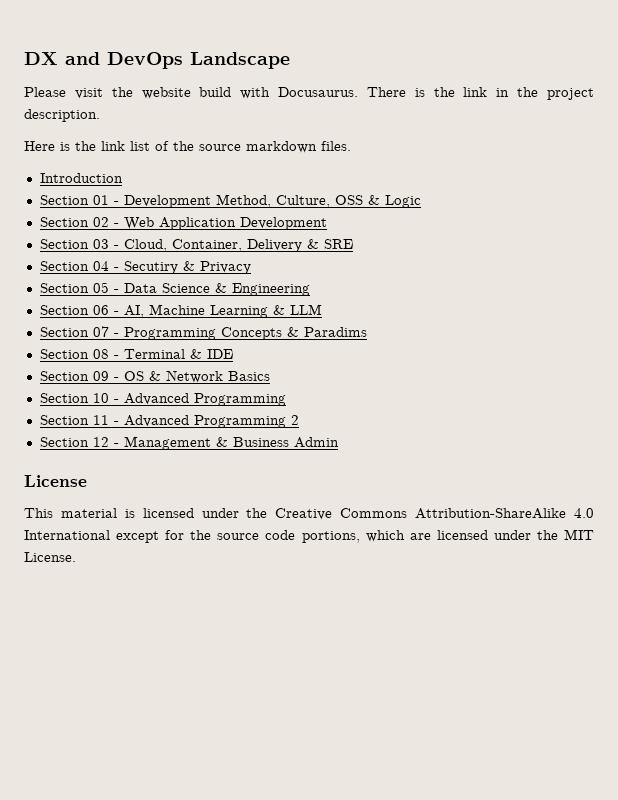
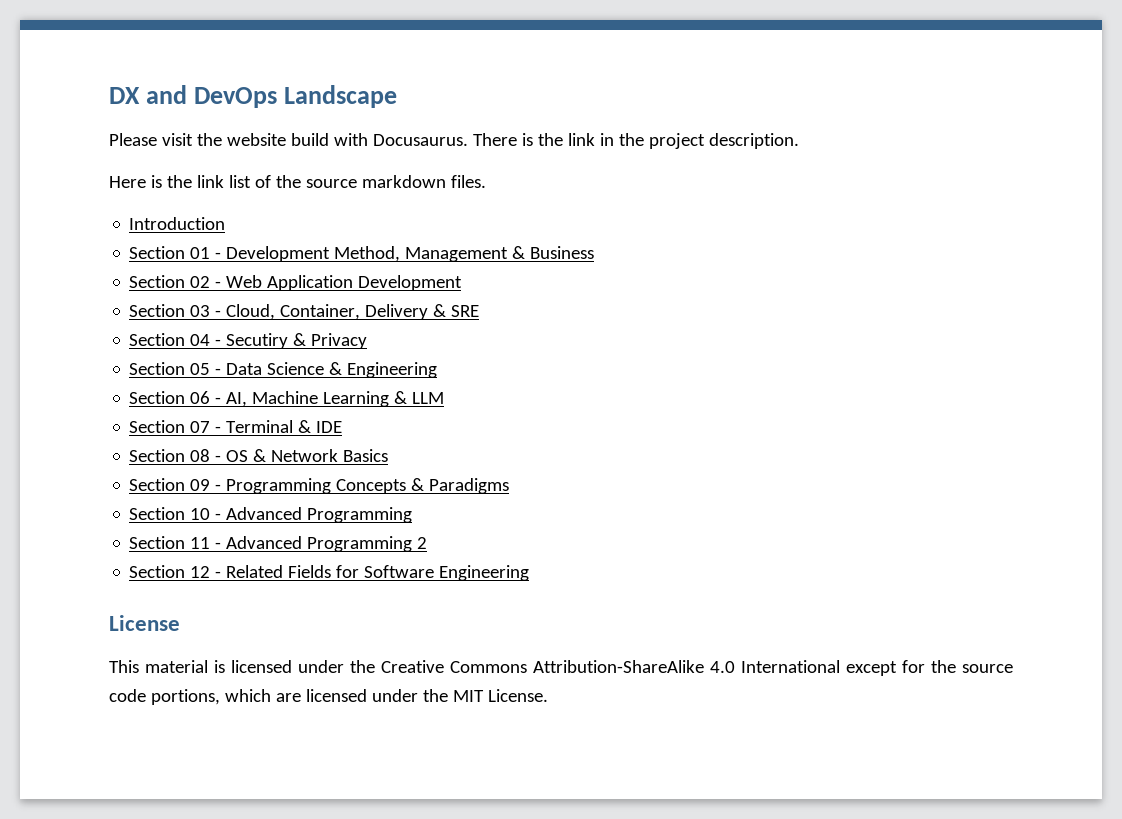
- Section 01 - Development Method, Culture, OSS & Logic
+ Section 01 - Development Method, Management & Business
- Section 07 - Programming Concepts & Paradims
- Section 08 - Terminal & IDE
+ Section 07 - Terminal & IDE
- Section 09 - OS & Network Basics
+ Section 08 - OS & Network Basics
+ Section 09 - Programming Concepts & Paradigms
- Section 12 - Management & Business Admin
+ Section 12 - Related Fields for Software Engineering

